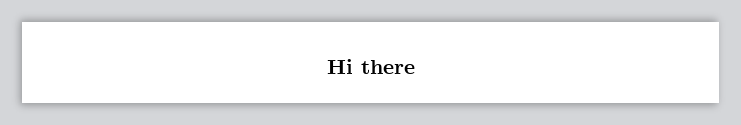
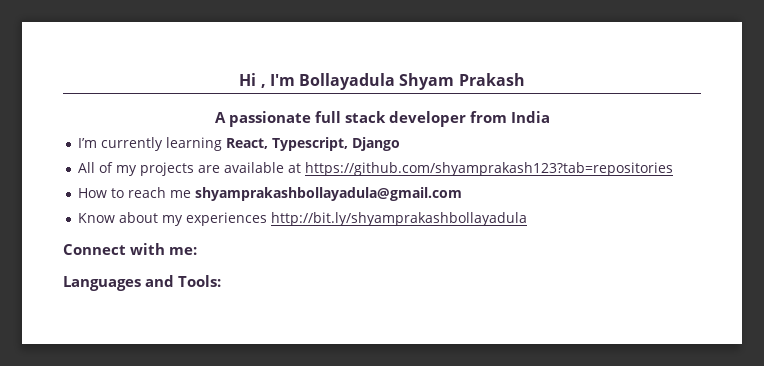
- Hi there
+ Hi , I'm Bollayadula Shyam Prakash
+ A passionate full stack developer from India
+ I’m currently learning React, Typescript, Django
+ All of my projects are available at https://github.com/shyamprakash123?tab=repositories
+ How to reach me shyamprakashbollayadula@gmail.com
+ Know about my experiences http://bit.ly/shyamprakashbollayadula
+ Connect with me:
+ Languages and Tools:

